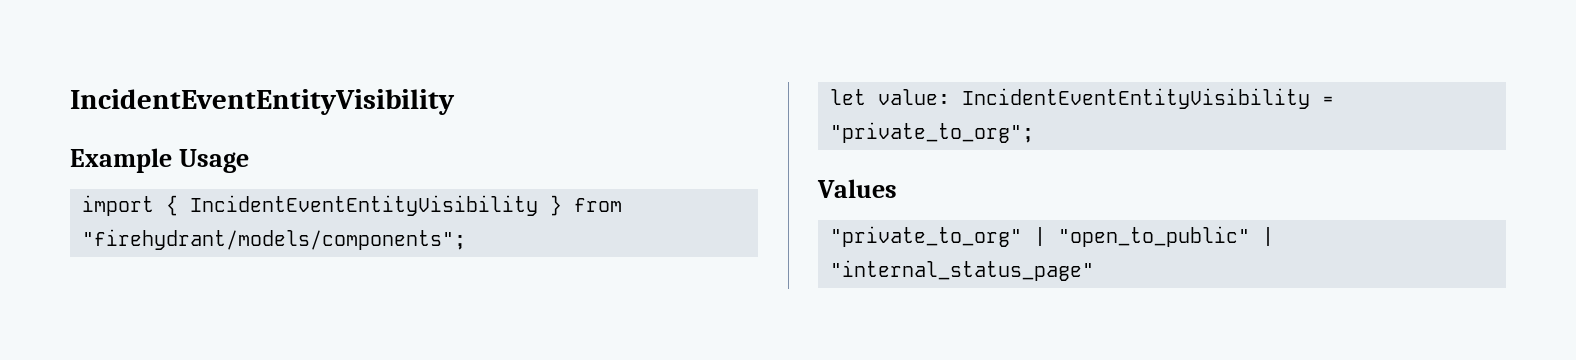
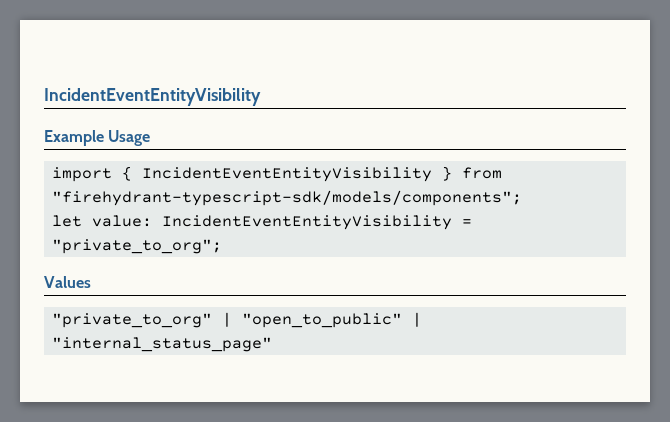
- import { IncidentEventEntityVisibility } from "firehydrant/models/components";
+ import { IncidentEventEntityVisibility } from "firehydrant-typescript-sdk/models/components";

